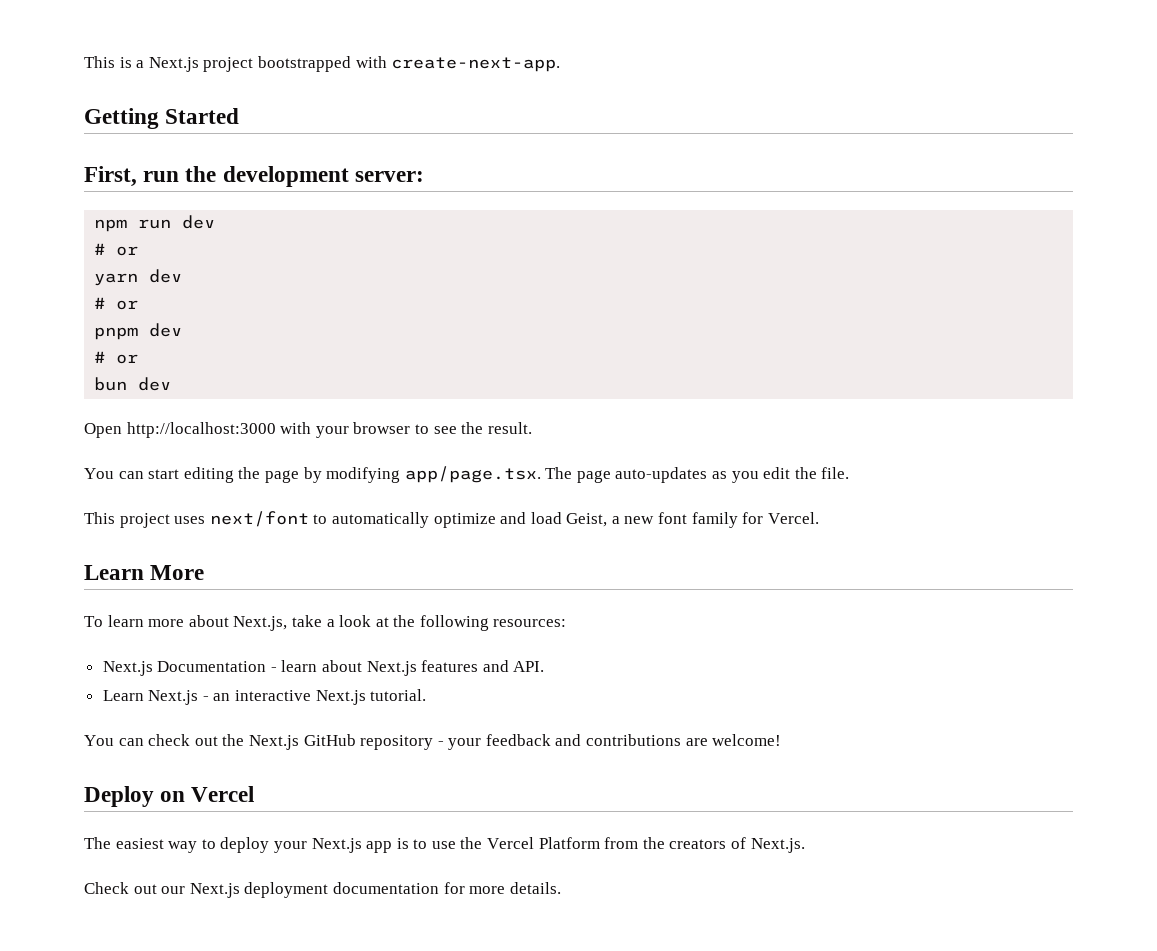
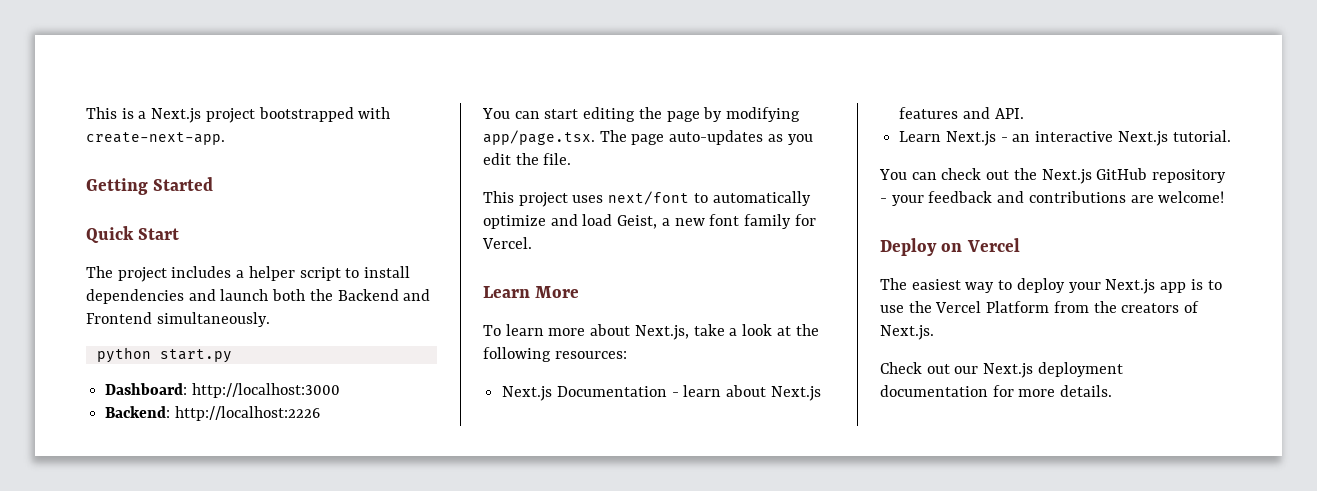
- First, run the development server:
- npm run dev
- # or
- yarn dev
- # or
- pnpm dev
- # or
- bun dev
- Open http://localhost:3000 with your browser to see the result.
+ Quick Start
+ The project includes a helper script to install dependencies and launch both the Backend and Frontend simultaneously.
+ python start.py
+ Dashboard: http://localhost:3000
+ Backend: http://localhost:2226

